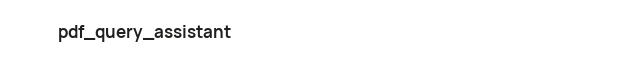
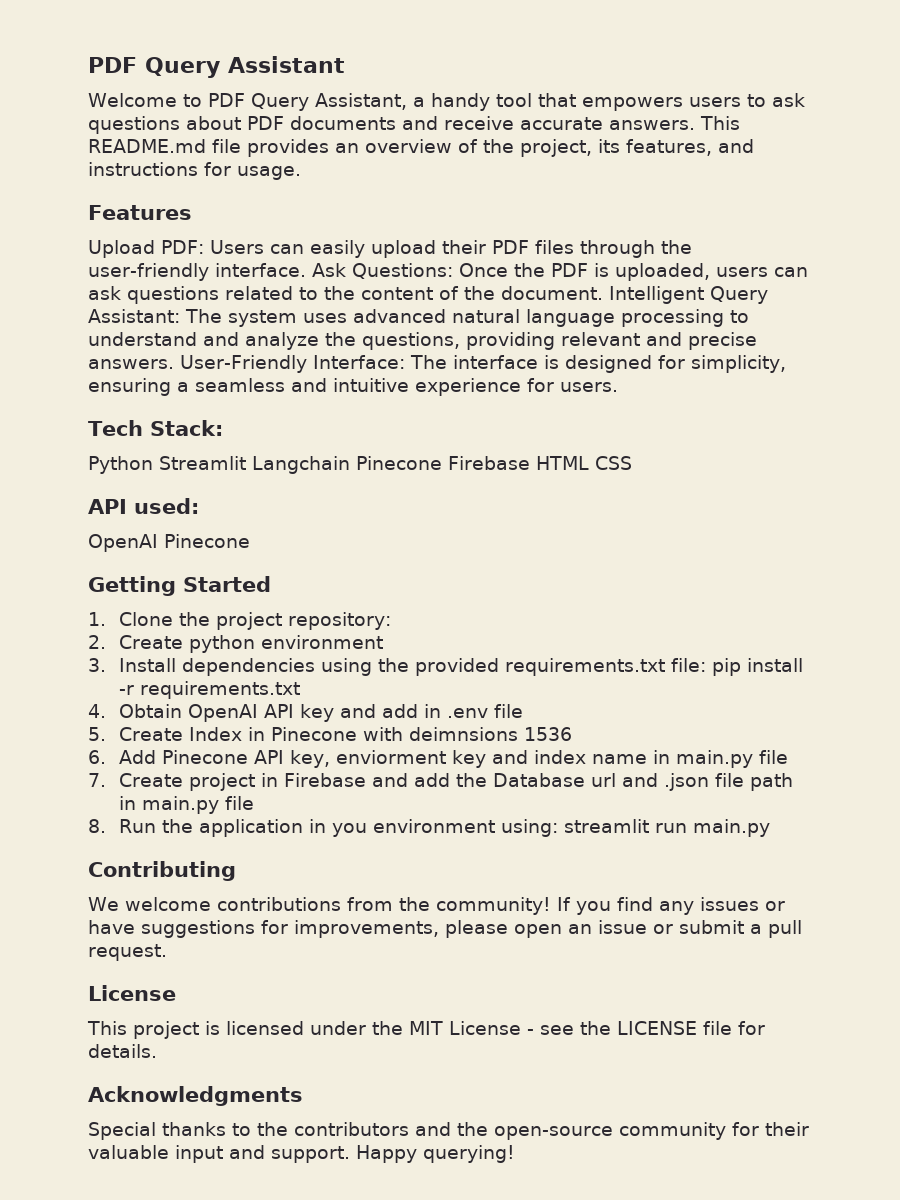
- pdf_query_assistant
+ PDF Query Assistant
+ Welcome to PDF Query Assistant, a handy tool that empowers users to ask questions about PDF documents and receive accurate answers. This README.md file provides an overview of the project, its features, and instructions for usage.
+ Features
+ Upload PDF: Users can easily upload their PDF files through the user-friendly interface. Ask Questions: Once the PDF is uploaded, users can ask questions related to the content of the document. Intelligent Query Assistant: The system uses advanced natural language processing to understand and analyze the questions, providing relevant and precise answers. User-Friendly Interface: The interface is designed for simplicity, ensuring a seamless and intuitive experience for users.
+ Tech Stack:
+ Python Streamlit Langchain Pinecone Firebase HTML CSS
+ API used:
+ OpenAI Pinecone
+ Getting Started
+ 1. Clone the project repository:
+ 2. Create python environment
+ 3. Install dependencies using the provided requirements.txt file: pip install -r requirements.txt
+ 4. Obtain OpenAI API key and add in .env file
+ 5. Create Index in Pinecone with deimnsions 1536
+ 6. Add Pinecone API key, enviorment key and index name in main.py file
+ 7. Create project in Firebase and add the Database url and .json file path in main.py file
+ 8. Run the application in you environment using: streamlit run main.py
+ Contributing
+ We welcome contributions from the community! If you find any issues or have suggestions for improvements, please open an issue or submit a pull request.
+ License
+ This project is licensed under the MIT License - see the LICENSE file for details.
+ Acknowledgments
+ Special thanks to the contributors and the open-source community for their valuable input and support. Happy querying!

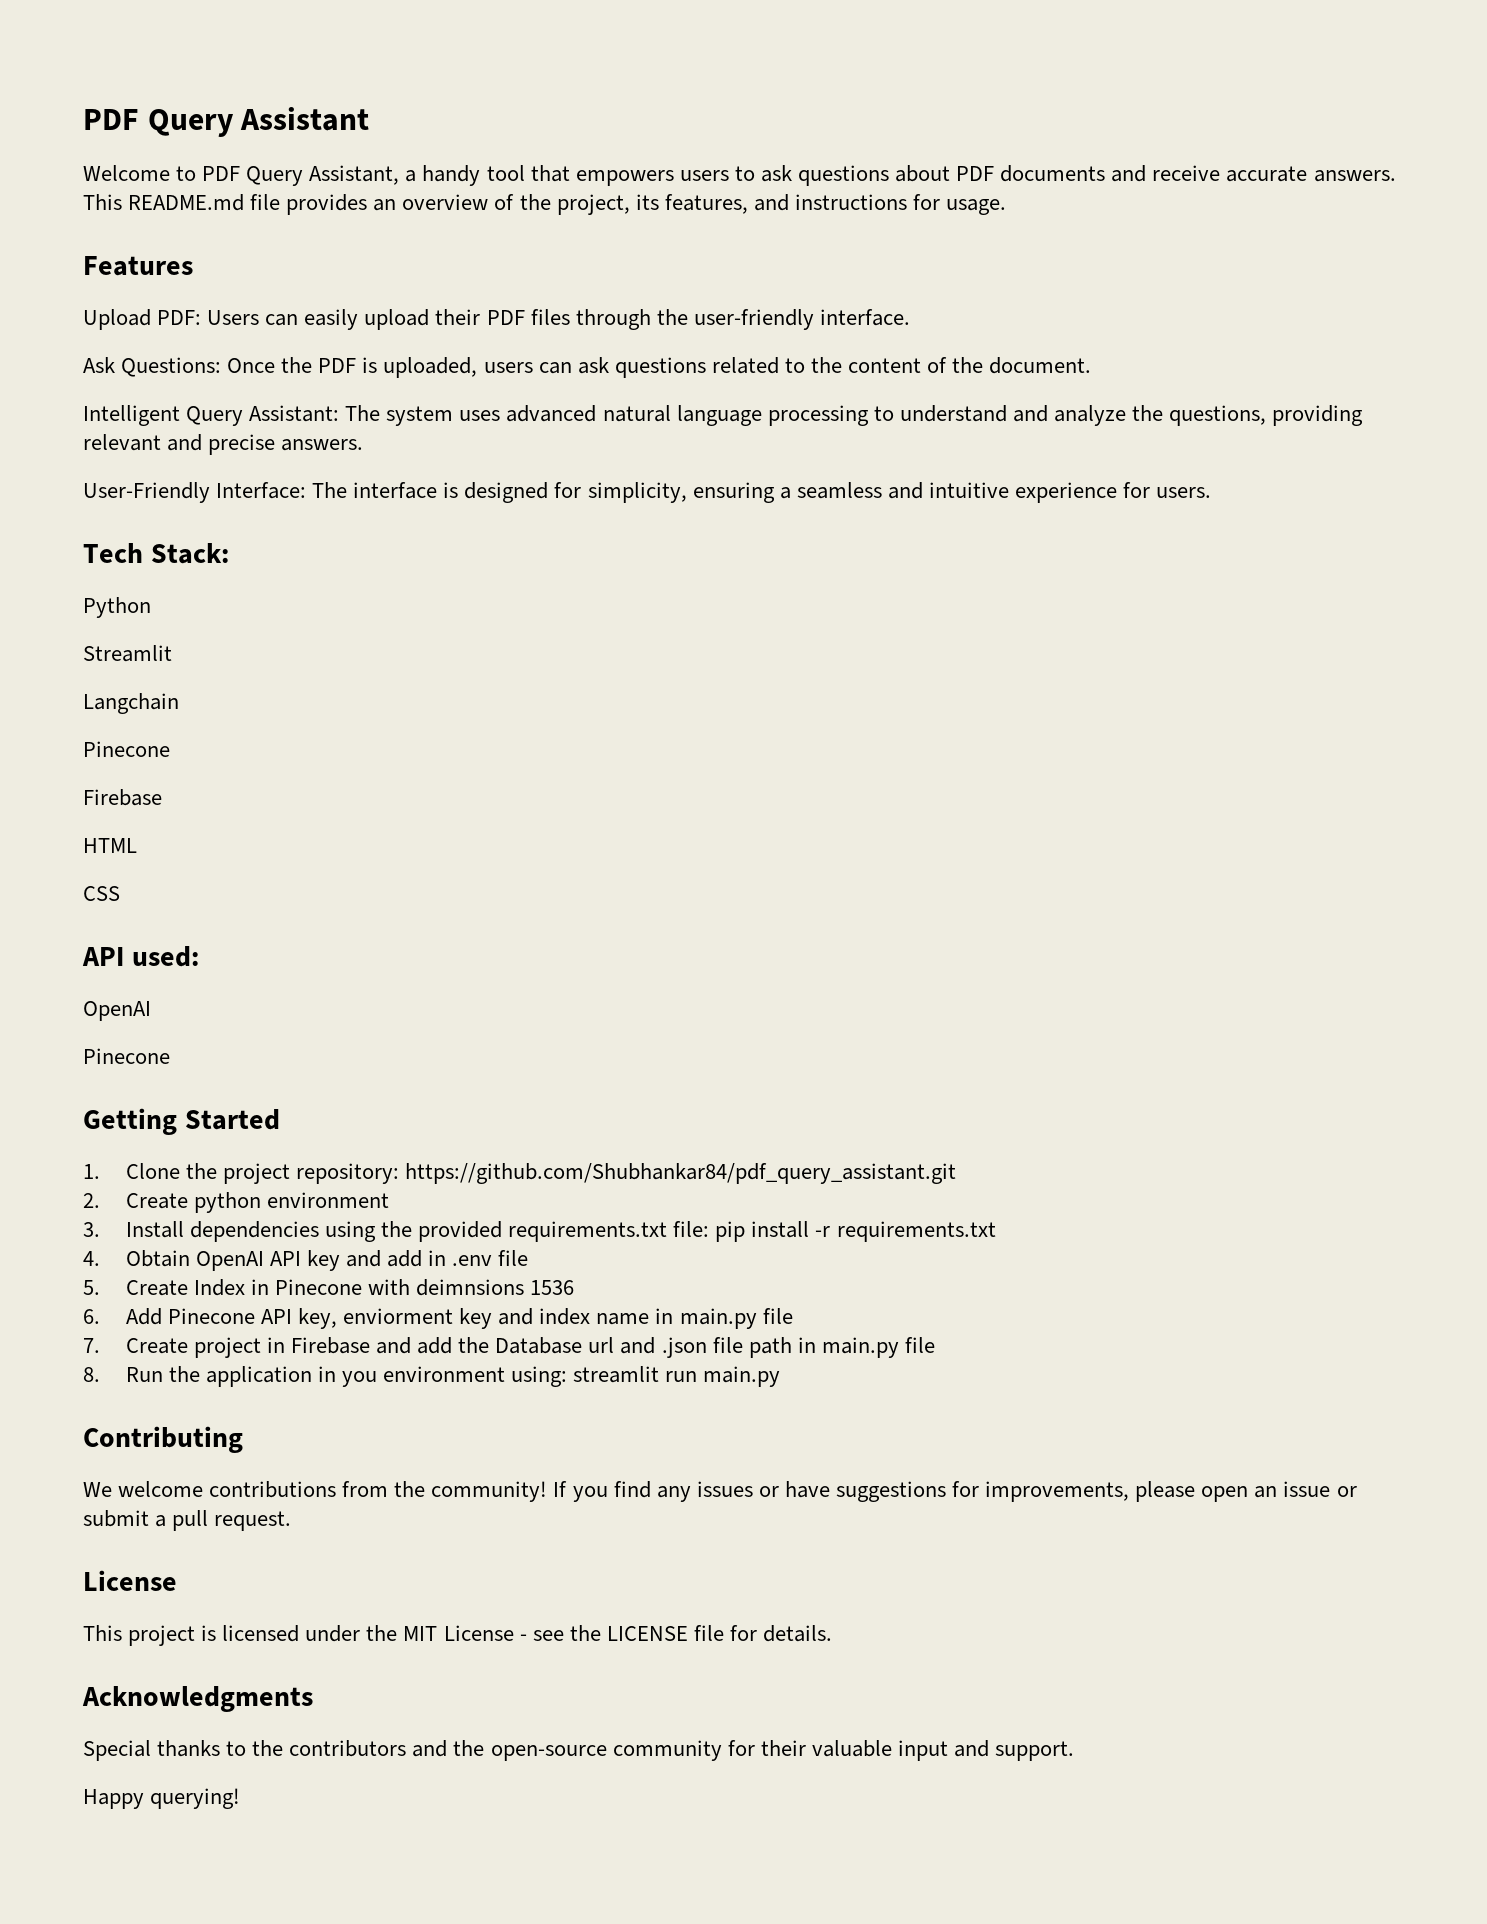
- Users can easily upload their PDF files through the user-friendly interface. Ask Questions:
+ Users can easily upload their PDF files through the user-friendly interface.
+ Ask Questions:
- Once the PDF is uploaded, users can ask questions related to the content of the document. Intelligent Query Assistant:
+ Once the PDF is uploaded, users can ask questions related to the content of the document.
+ Intelligent Query Assistant:
- The system uses advanced natural language processing to understand and analyze the questions, providing relevant and precise answers. User-Friendly Interface:
+ The system uses advanced natural language processing to understand and analyze the questions, providing relevant and precise answers.
+ User-Friendly Interface:
- Python Streamlit Langchain Pinecone Firebase HTML CSS
+ Python
+ Streamlit
+ Langchain
+ Pinecone
+ Firebase
+ HTML
+ CSS
  API used:
- OpenAI Pinecone
+ OpenAI
+ Pinecone
- 1. Clone the project repository:
+ 1. Clone the project repository: https://github.com/Shubhankar84/pdf_query_assistant.git
- Special thanks to the contributors and the open-source community for their valuable input and support. Happy querying!
+ Special thanks to the contributors and the open-source community for their valuable input and support.
+ Happy querying!

